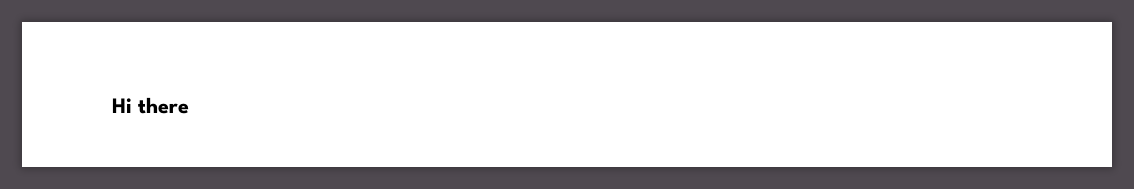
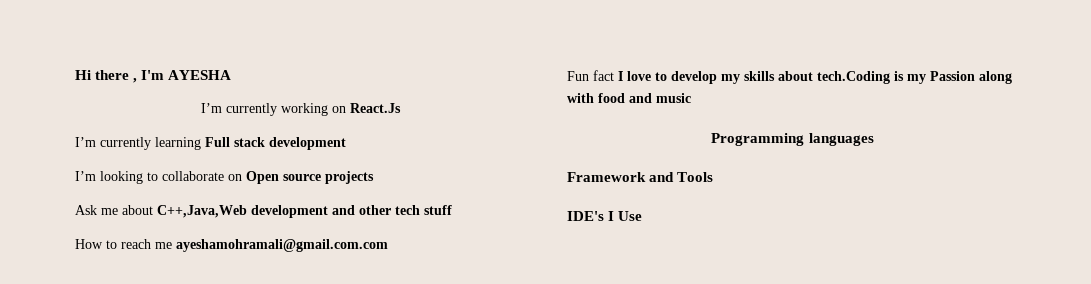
- Hi there
+ Hi there , I'm AYESHA
+ I’m currently working on React.Js
+ I’m currently learning Full stack development
+ I’m looking to collaborate on Open source projects
+ Ask me about C++,Java,Web development and other tech stuff
+ How to reach me ayeshamohramali@gmail.com.com
+ Fun fact I love to develop my skills about tech.Coding is my Passion along with food and music
+ Programming languages
+ Framework and Tools
+ IDE's I Use

